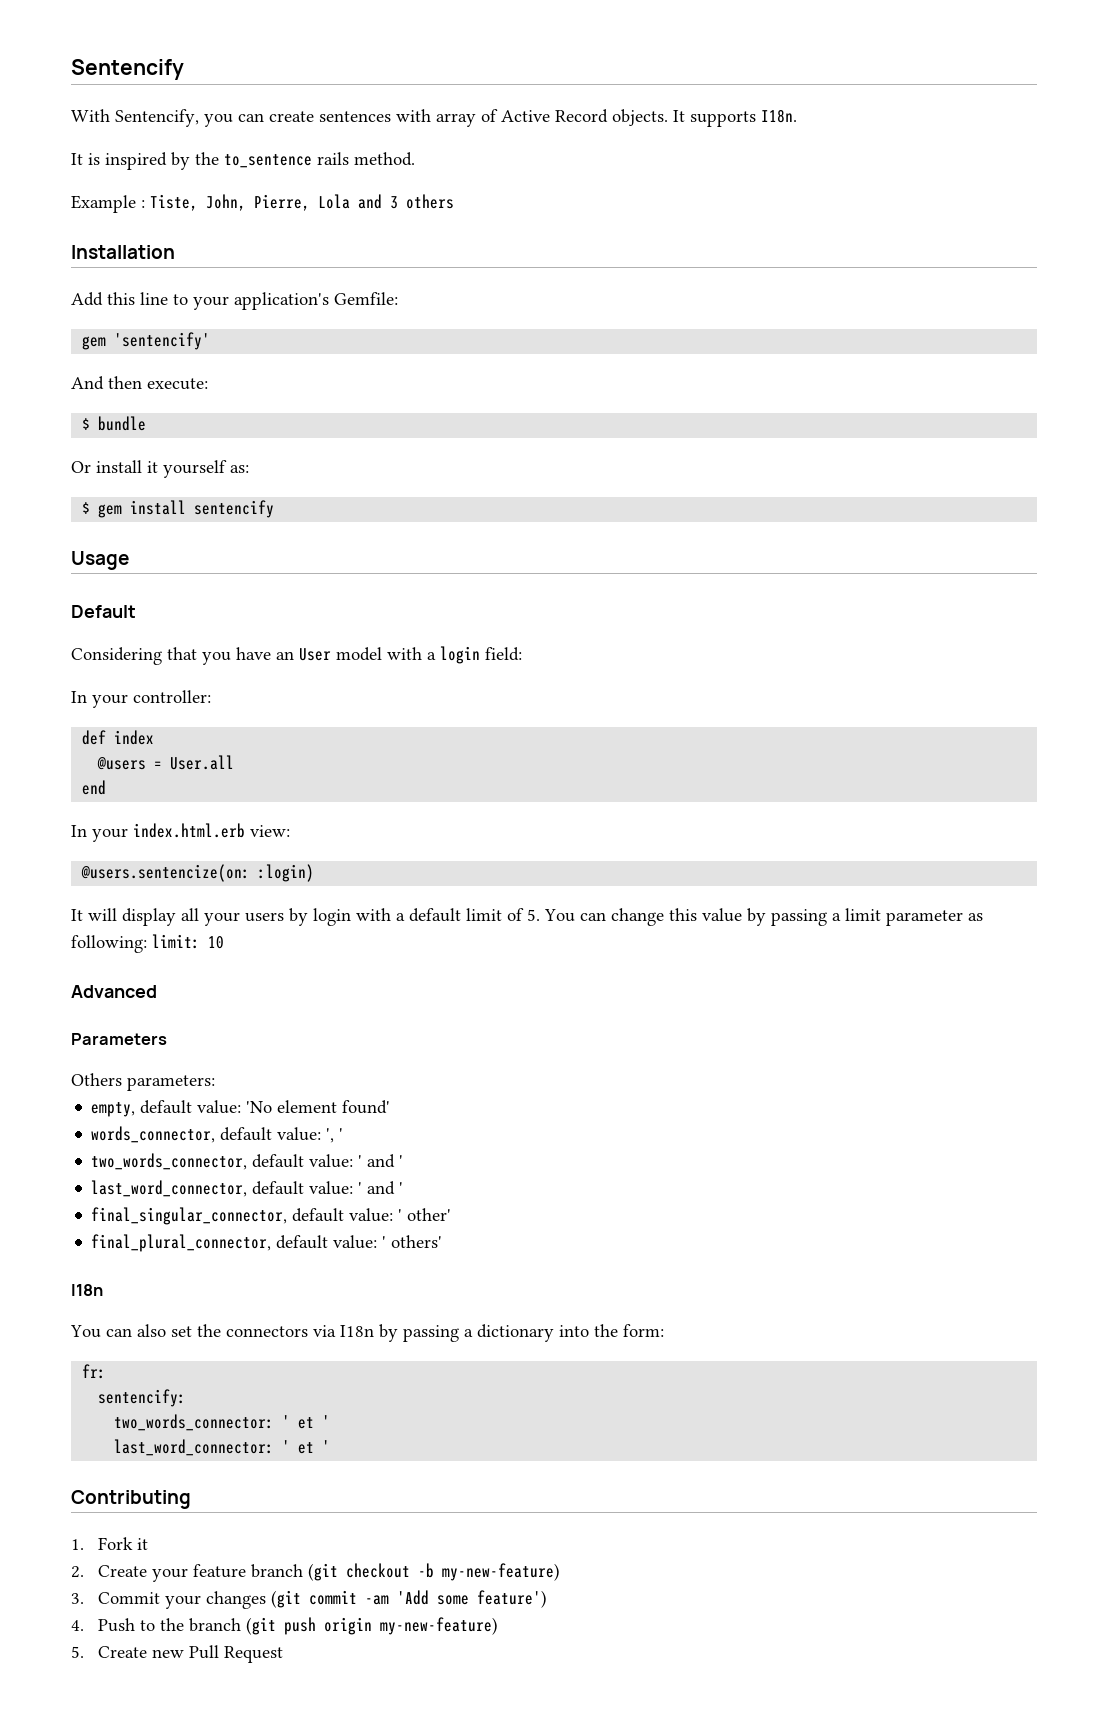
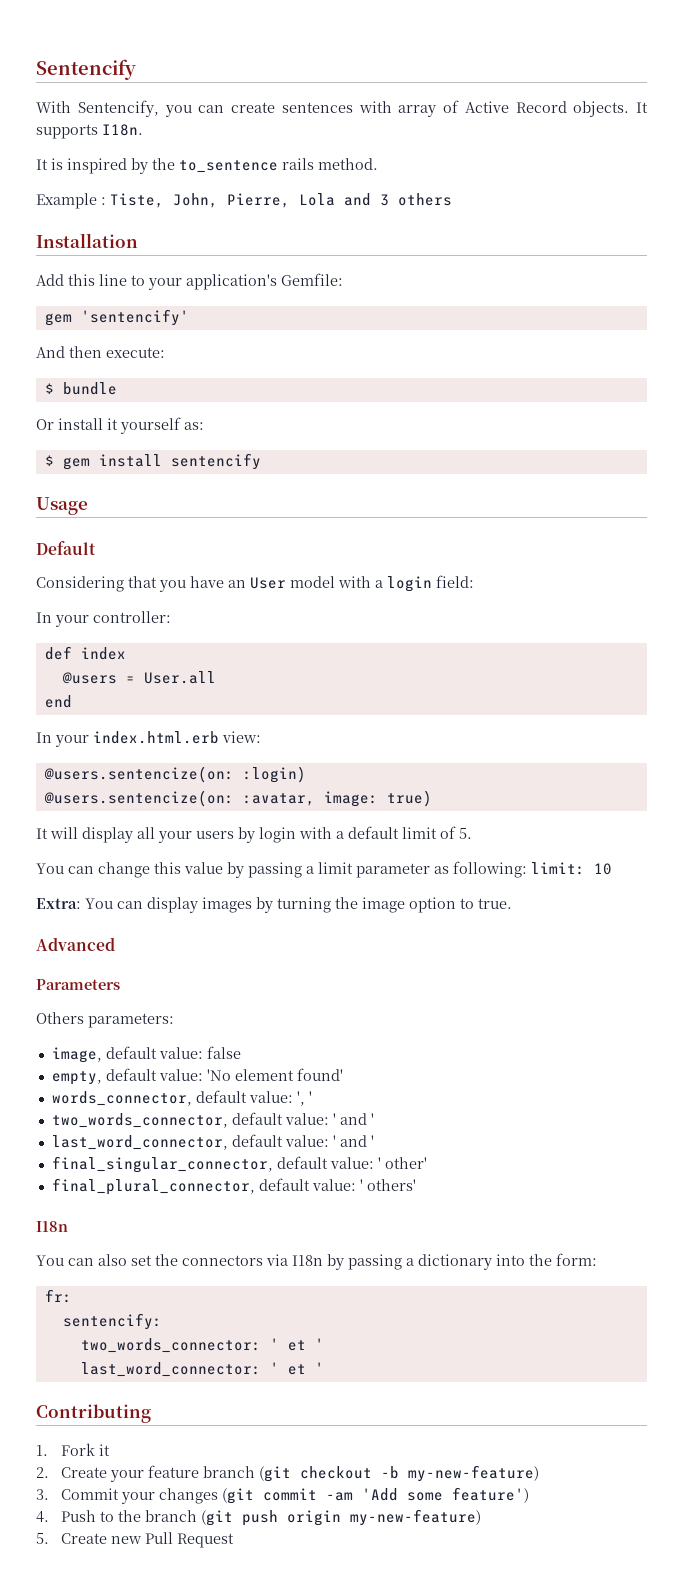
+ @users.sentencize(on: :avatar, image: true)
- It will display all your users by login with a default limit of 5. You can change this value by passing a limit parameter as following: limit: 10
+ It will display all your users by login with a default limit of 5.
+ You can change this value by passing a limit parameter as following: limit: 10
+ Extra: You can display images by turning the image option to true.
+ image, default value: false

